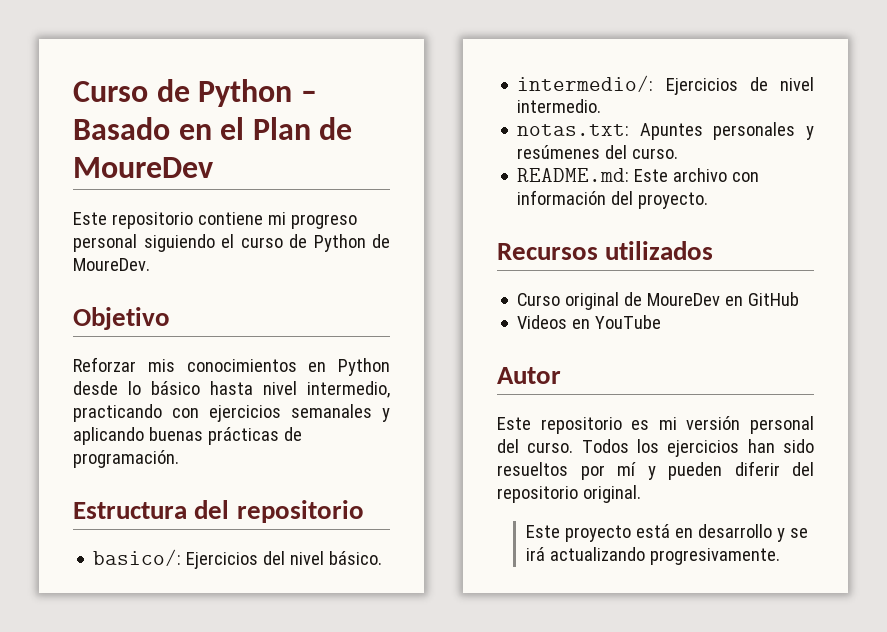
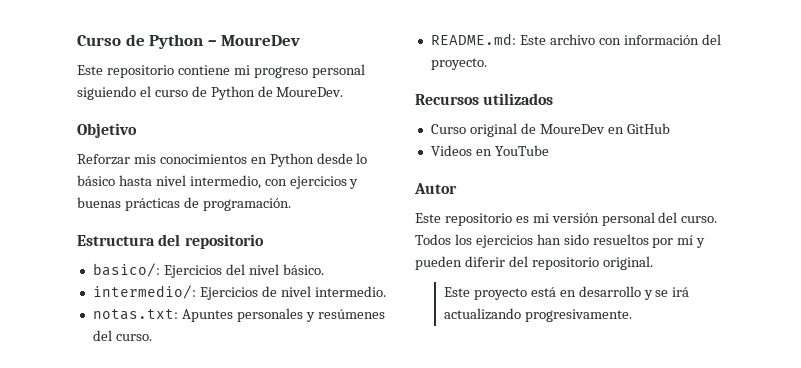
- Curso de Python – Basado en el Plan de MoureDev
+ Curso de Python – MoureDev
- Reforzar mis conocimientos en Python desde lo básico hasta nivel intermedio, practicando con ejercicios semanales y aplicando buenas prácticas de programación.
+ Reforzar mis conocimientos en Python desde lo básico hasta nivel intermedio, con ejercicios y buenas prácticas de programación.

